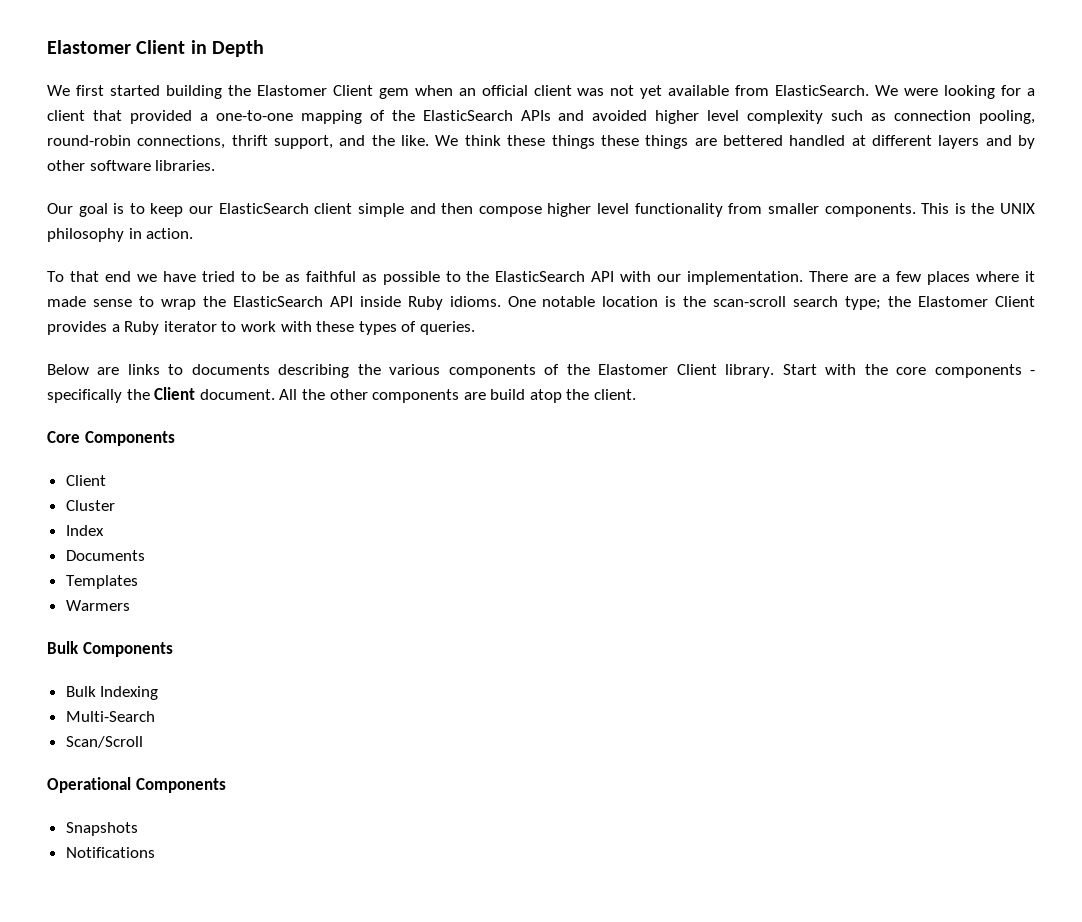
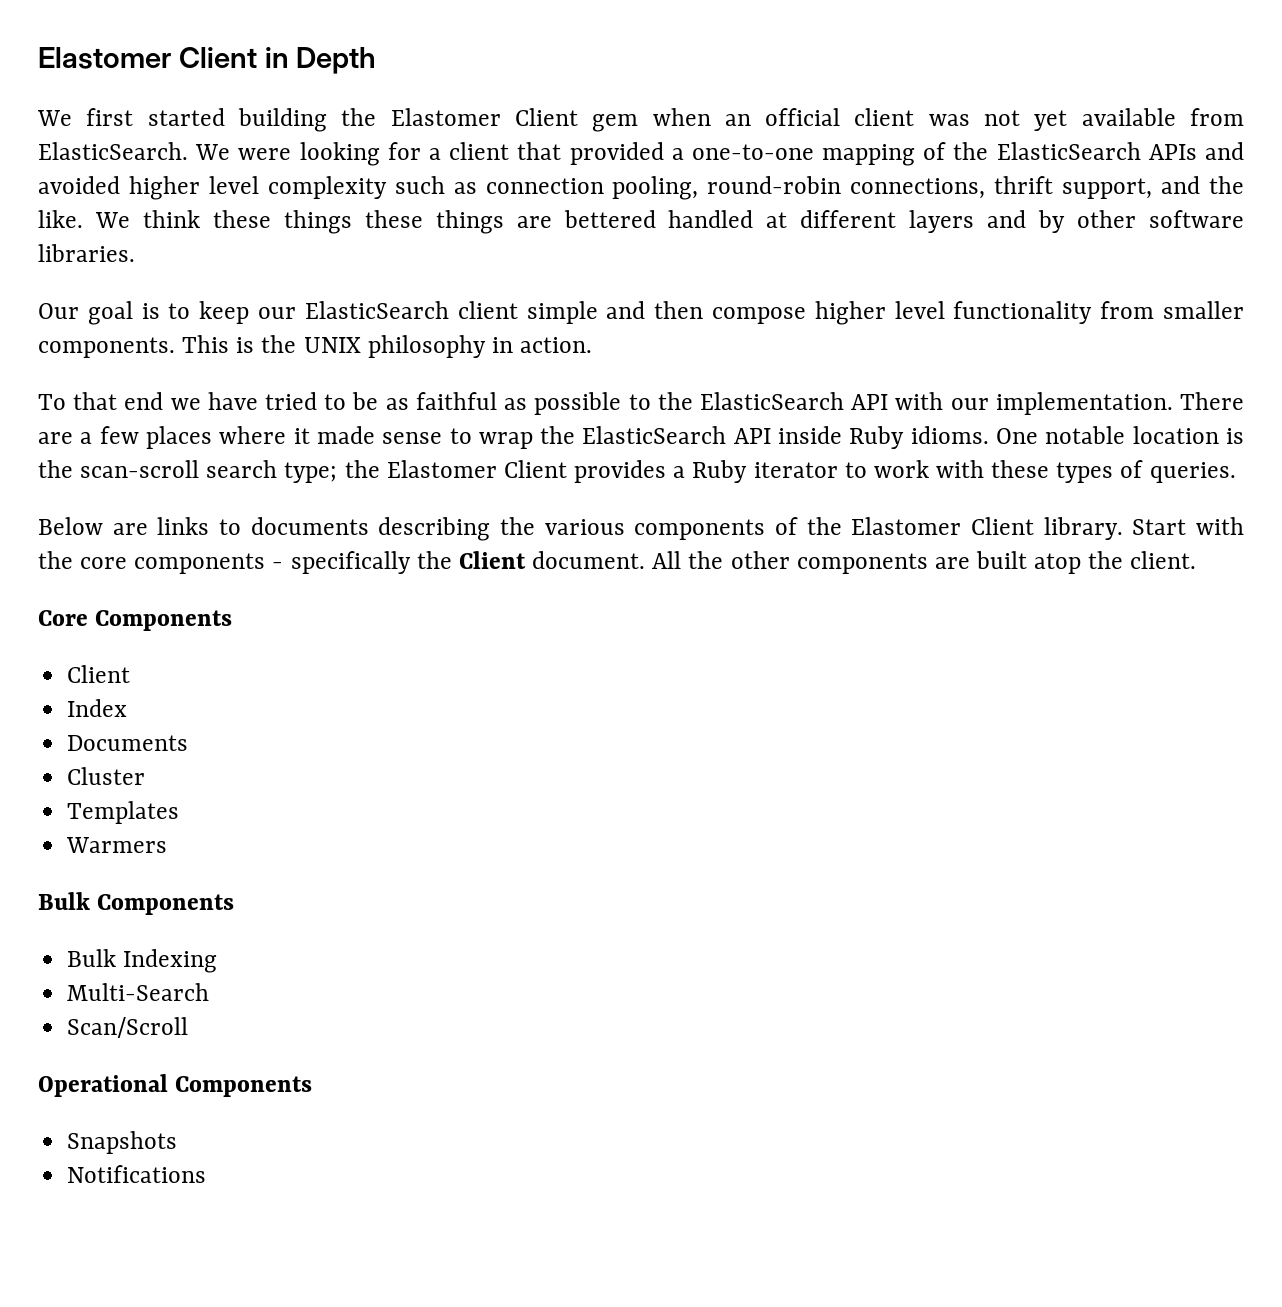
- All the other components are build atop the client.
+ All the other components are built atop the client.
- Cluster
+ Cluster

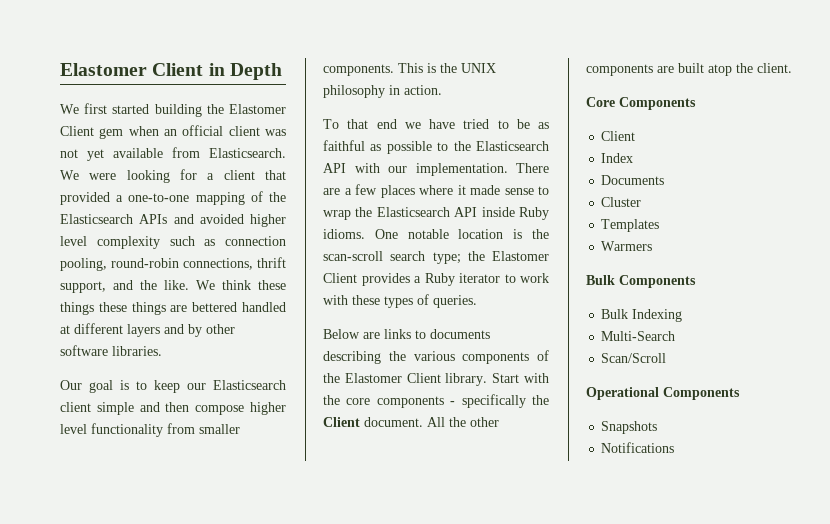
- We first started building the Elastomer Client gem when an official client was not yet available from ElasticSearch.
+ We first started building the Elastomer Client gem when an official client was not yet available from Elasticsearch.
- We were looking for a client that provided a one-to-one mapping of the ElasticSearch APIs and avoided higher level complexity such as connection pooling, round-robin connections, thrift support, and the like.
+ We were looking for a client that provided a one-to-one mapping of the Elasticsearch APIs and avoided higher level complexity such as connection pooling, round-robin connections, thrift support, and the like.
- Our goal is to keep our ElasticSearch client simple and then compose higher level functionality from smaller components.
+ Our goal is to keep our Elasticsearch client simple and then compose higher level functionality from smaller components.
- To that end we have tried to be as faithful as possible to the ElasticSearch API with our implementation.
+ To that end we have tried to be as faithful as possible to the Elasticsearch API with our implementation.
- There are a few places where it made sense to wrap the ElasticSearch API inside Ruby idioms.
+ There are a few places where it made sense to wrap the Elasticsearch API inside Ruby idioms.

